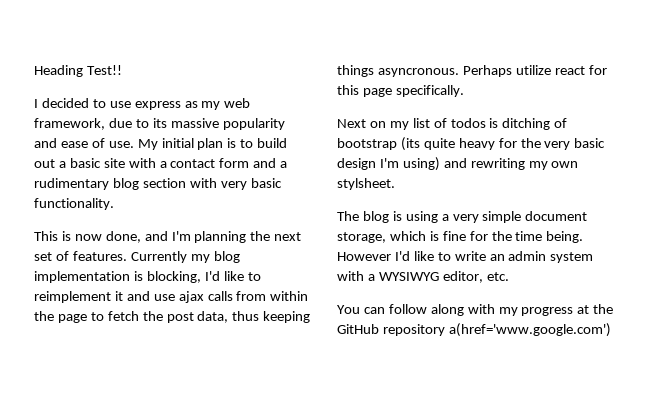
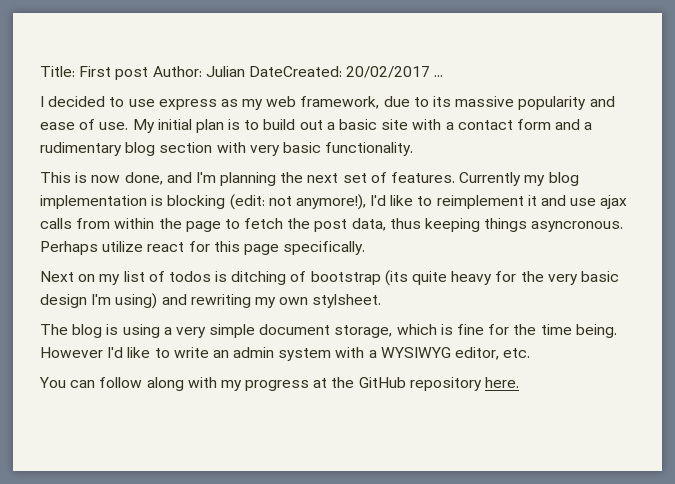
- Heading Test!!
+ Title: First post Author: Julian DateCreated: 20/02/2017 ...
- Currently my blog implementation is blocking, I'd like to reimplement it and use ajax calls from within the page to fetch the post data, thus keeping things asyncronous.
+ Currently my blog implementation is blocking (edit: not anymore!), I'd like to reimplement it and use ajax calls from within the page to fetch the post data, thus keeping things asyncronous.
- You can follow along with my progress at the GitHub repository a(href='www.google.com')
+ You can follow along with my progress at the GitHub repository here.

